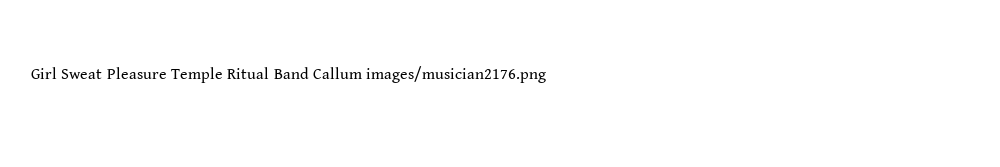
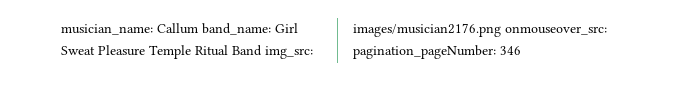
- Girl Sweat Pleasure Temple Ritual Band Callum images/musician2176.png
+ musician_name: Callum band_name: Girl Sweat Pleasure Temple Ritual Band img_src: images/musician2176.png onmouseover_src: pagination_pageNumber: 346

